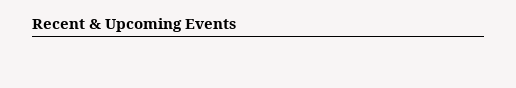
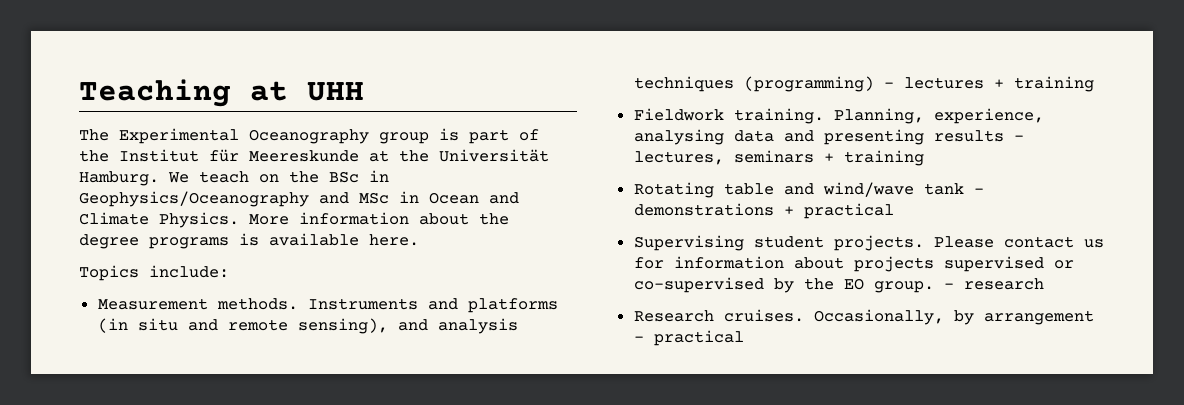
- Recent & Upcoming Events
+ Teaching at UHH
+ The Experimental Oceanography group is part of the Institut für Meereskunde at the Universität Hamburg. We teach on the BSc in Geophysics/Oceanography and MSc in Ocean and Climate Physics. More information about the degree programs is available here.
+ Topics include:
+ Measurement methods. Instruments and platforms (in situ and remote sensing), and analysis techniques (programming) – lectures + training
+ Fieldwork training. Planning, experience, analysing data and presenting results – lectures, seminars + training
+ Rotating table and wind/wave tank – demonstrations + practical
+ Supervising student projects. Please contact us for information about projects supervised or co-supervised by the EO group. – research
+ Research cruises. Occasionally, by arrangement – practical

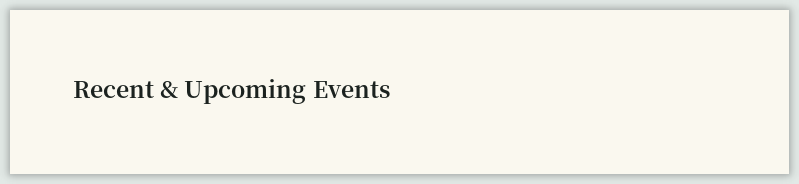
- Teaching at UHH
- The Experimental Oceanography group is part of the Institut für Meereskunde at the Universität Hamburg. We teach on the BSc in Geophysics/Oceanography and MSc in Ocean and Climate Physics. More information about the degree programs is available here.
- Topics include:
- Measurement methods. Instruments and platforms (in situ and remote sensing), and analysis techniques (programming) – lectures + training
- Fieldwork training. Planning, experience, analysing data and presenting results – lectures, seminars + training
- Rotating table and wind/wave tank – demonstrations + practical
- Supervising student projects. Please contact us for information about projects supervised or co-supervised by the EO group. – research
- Research cruises. Occasionally, by arrangement – practical
+ Recent & Upcoming Events

